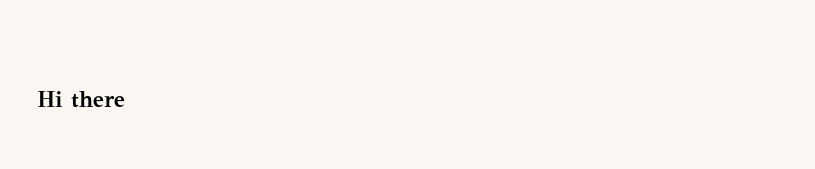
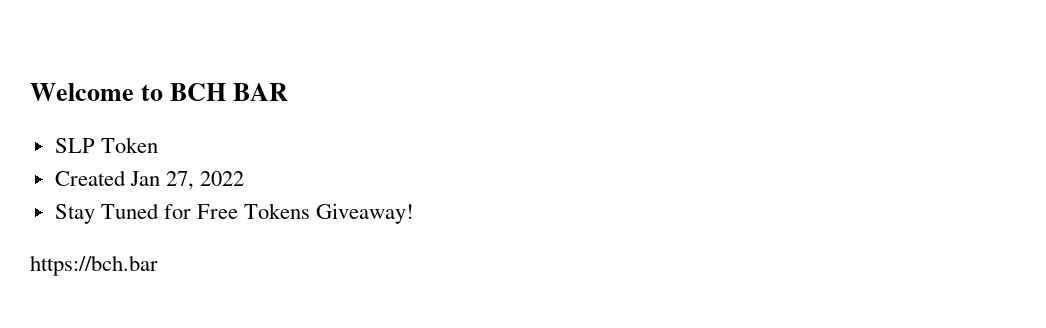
- Hi there
+ Welcome to BCH BAR
+ SLP Token
+ Created Jan 27, 2022
+ Stay Tuned for Free Tokens Giveaway!
+ https://bch.bar

